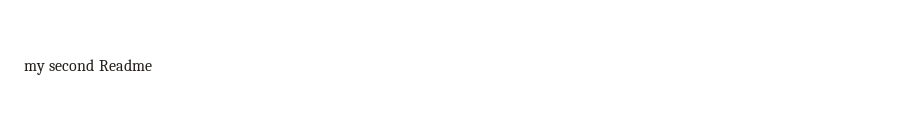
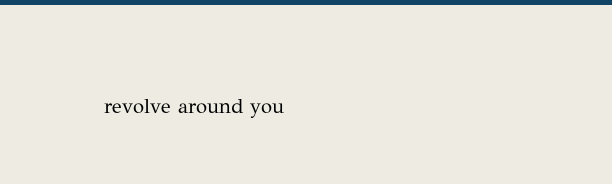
- my second Readme
+ revolve around you

